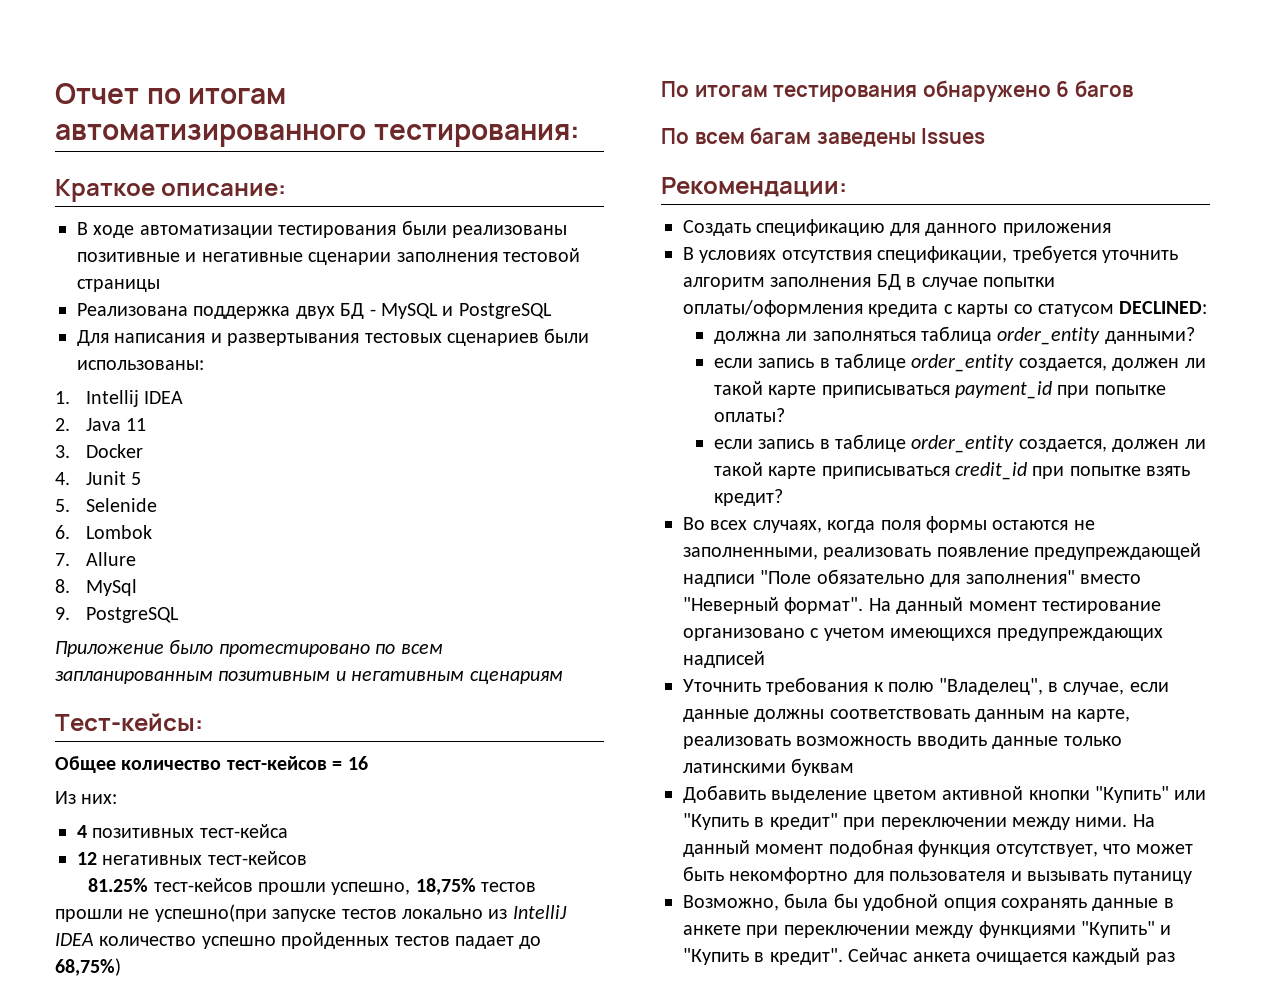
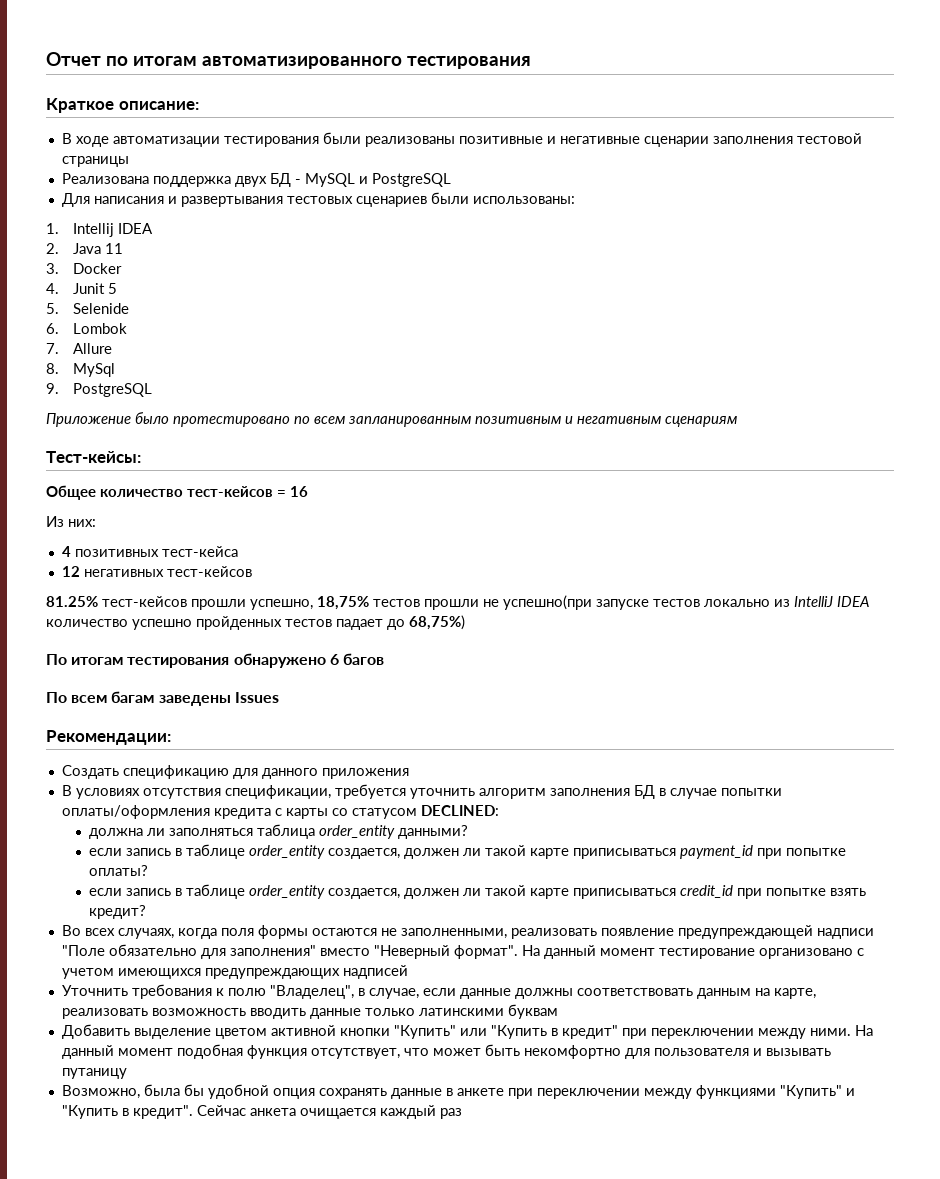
- Отчет по итогам автоматизированного тестирования:
+ Отчет по итогам автоматизированного тестирования

